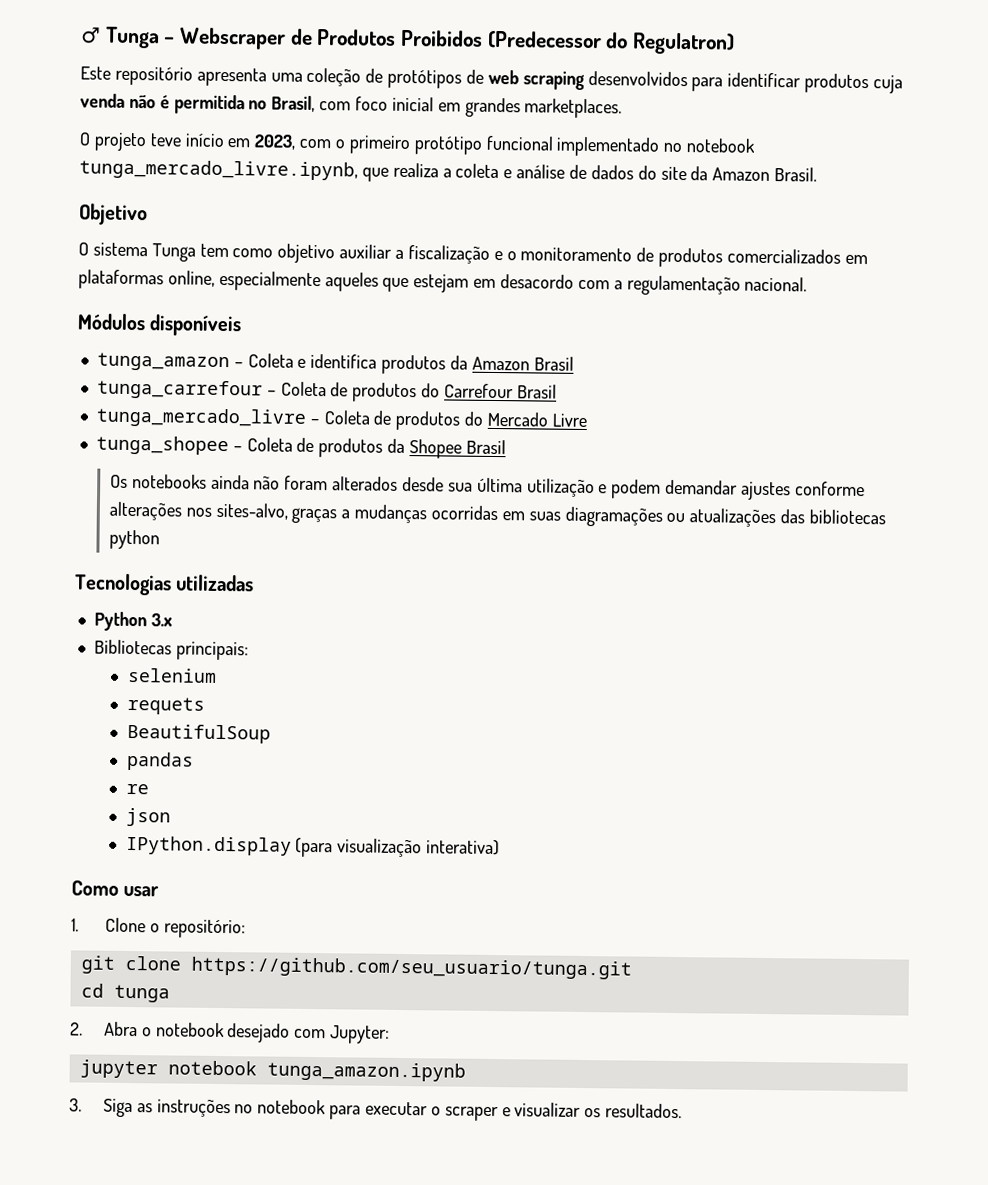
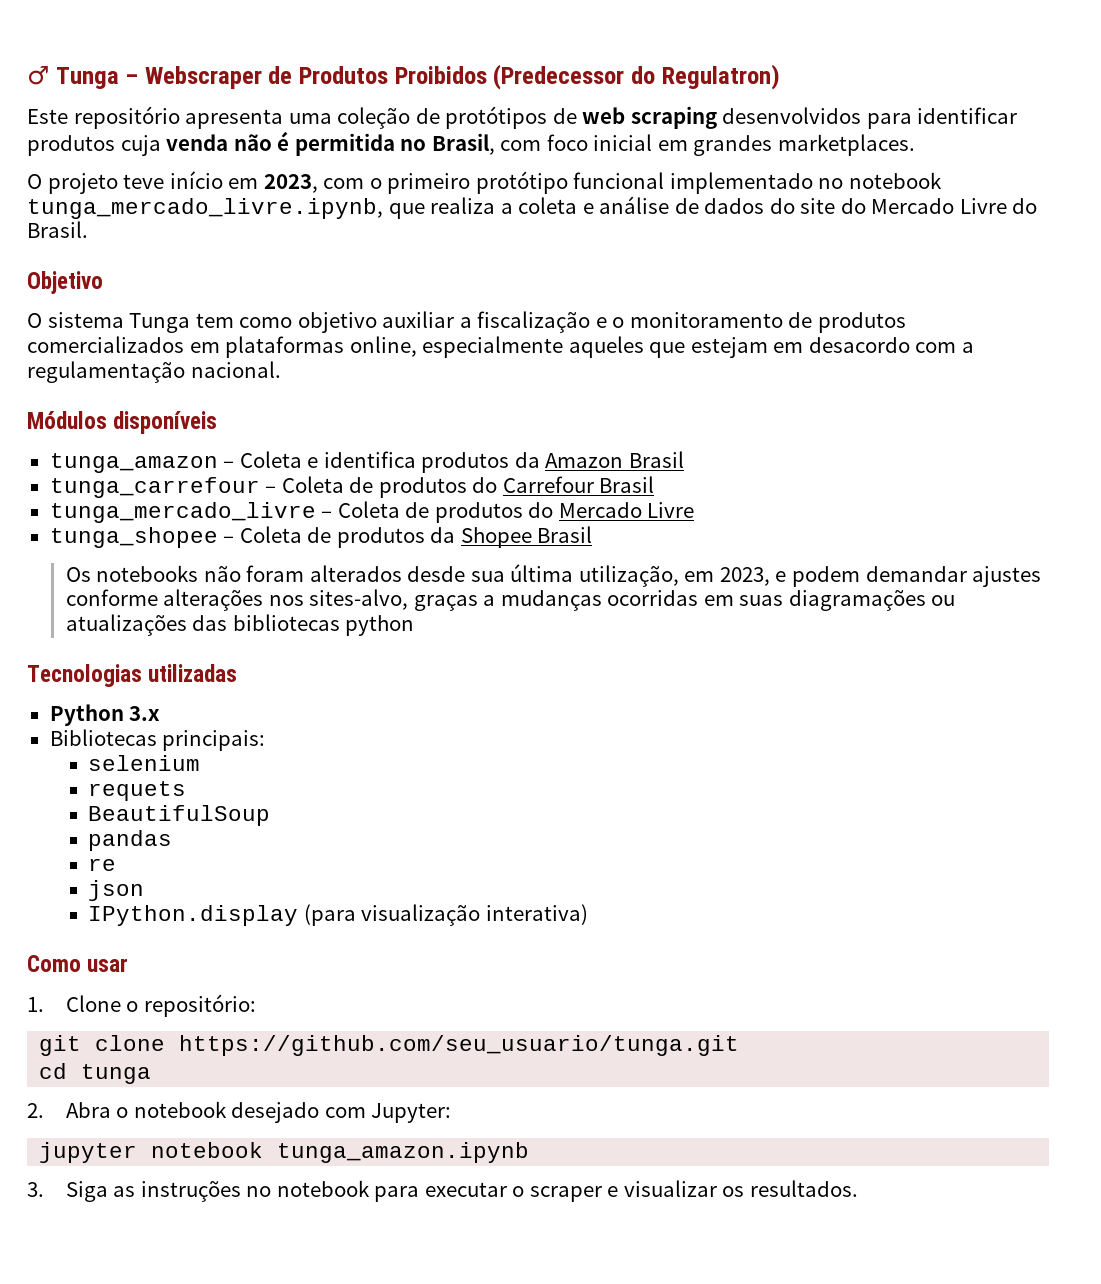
- O projeto teve início em 2023, com o primeiro protótipo funcional implementado no notebook tunga_mercado_livre.ipynb, que realiza a coleta e análise de dados do site da Amazon Brasil.
+ O projeto teve início em 2023, com o primeiro protótipo funcional implementado no notebook tunga_mercado_livre.ipynb, que realiza a coleta e análise de dados do site do Mercado Livre do Brasil.
- Os notebooks ainda não foram alterados desde sua última utilização e podem demandar ajustes conforme alterações nos sites-alvo, graças a mudanças ocorridas em suas diagramações ou atualizações das bibliotecas python
+ Os notebooks não foram alterados desde sua última utilização, em 2023, e podem demandar ajustes conforme alterações nos sites-alvo, graças a mudanças ocorridas em suas diagramações ou atualizações das bibliotecas python

